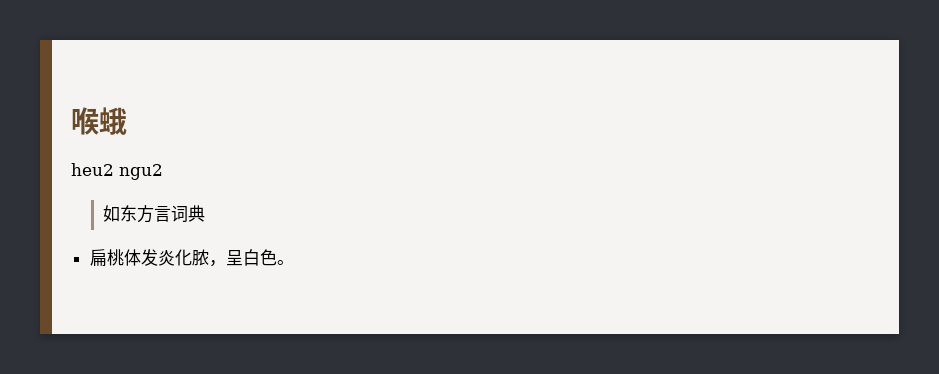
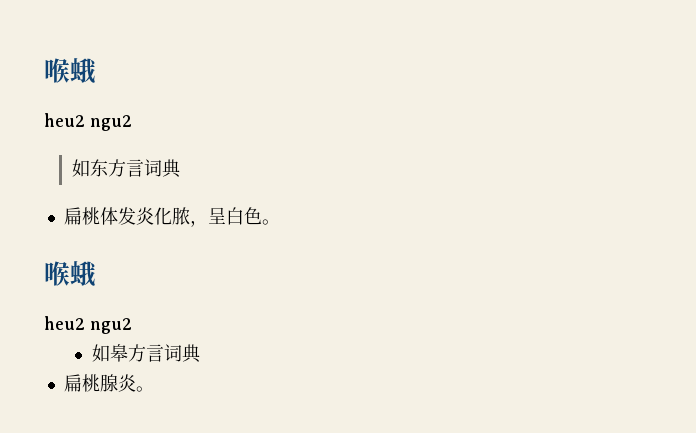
  扁桃体发炎化脓，呈白色。
+ 喉蛾
+ heu2 ngu2
+ 如皋方言词典
+ 扁桃腺炎。

